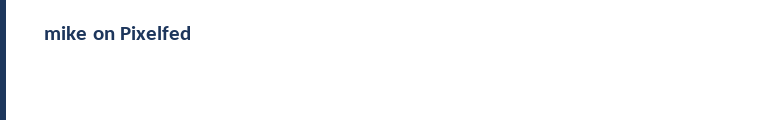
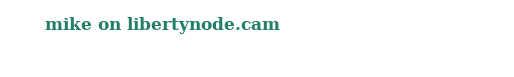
- mike on Pixelfed
+ mike on libertynode.cam

